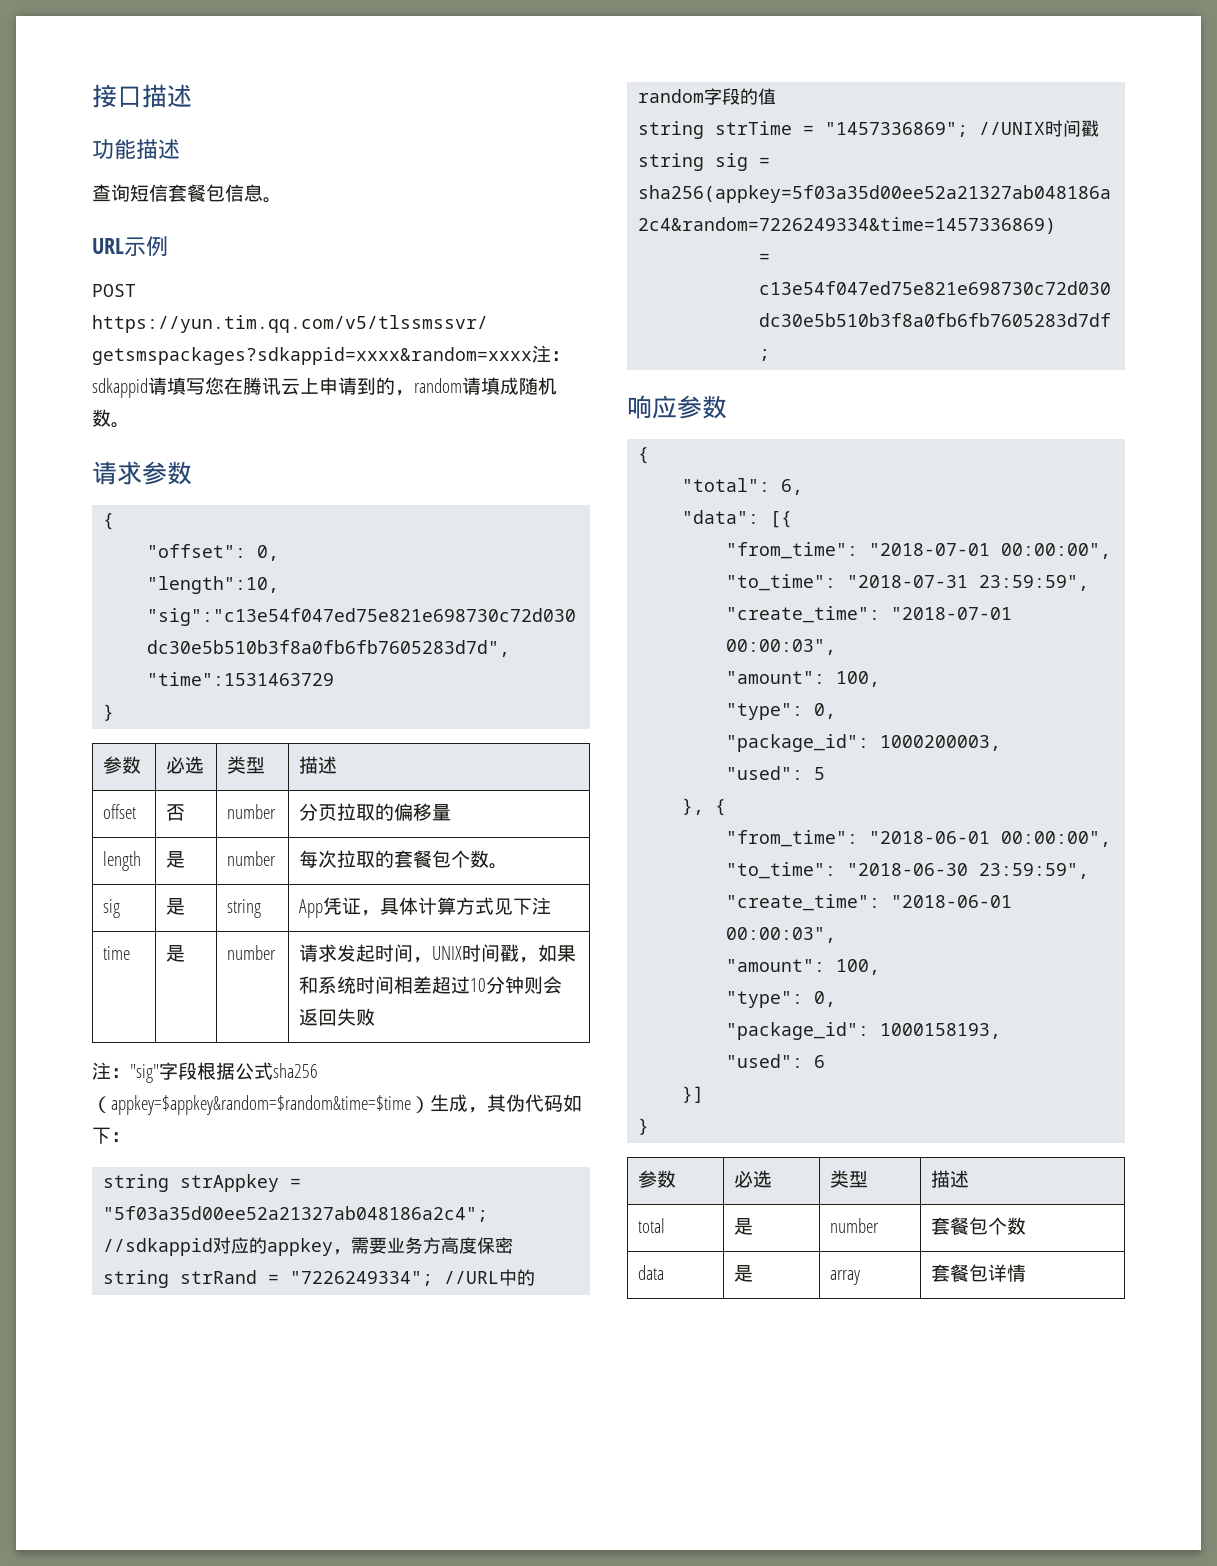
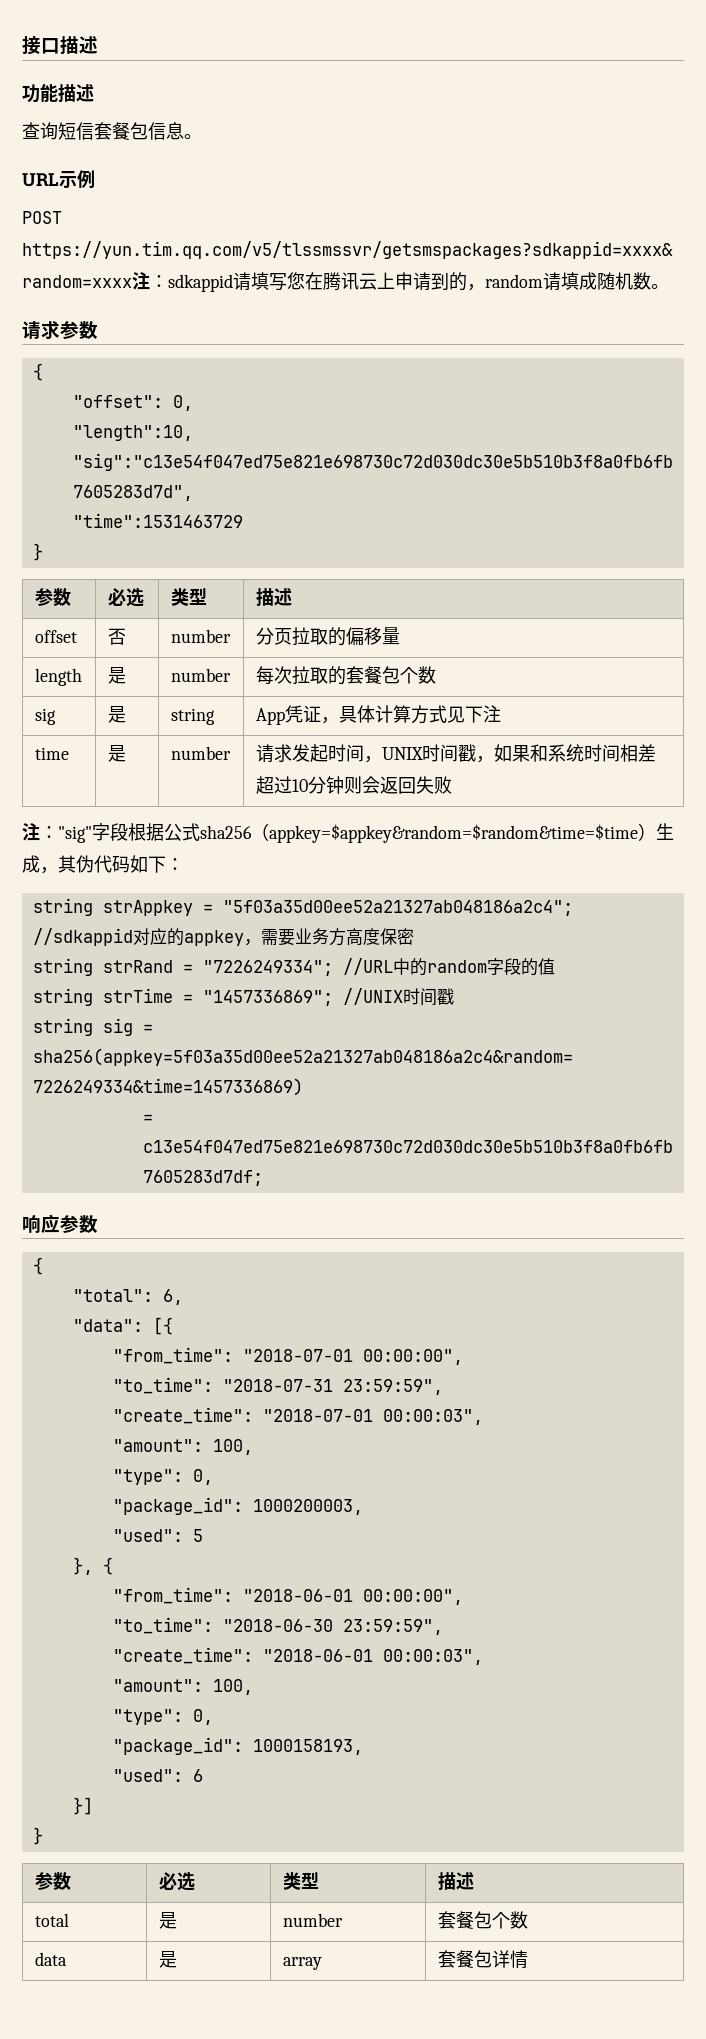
- length | 是 | number | 每次拉取的套餐包个数。
+ length | 是 | number | 每次拉取的套餐包个数

